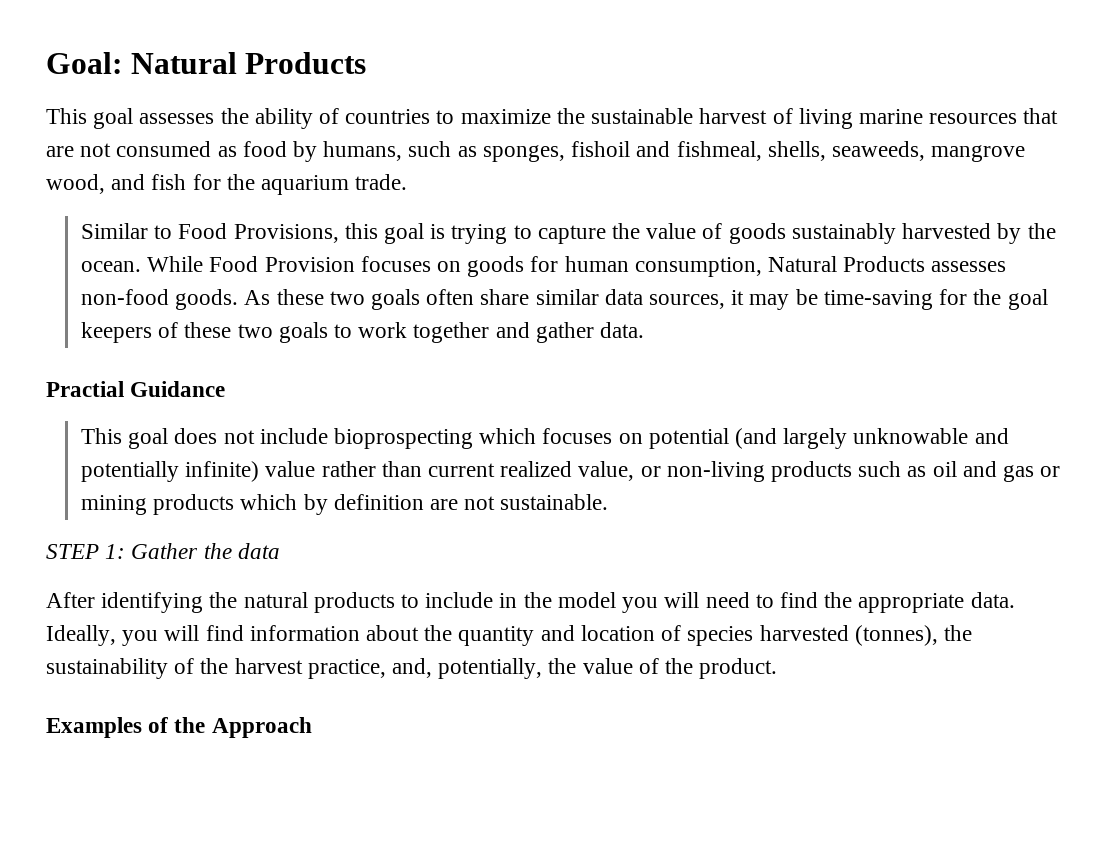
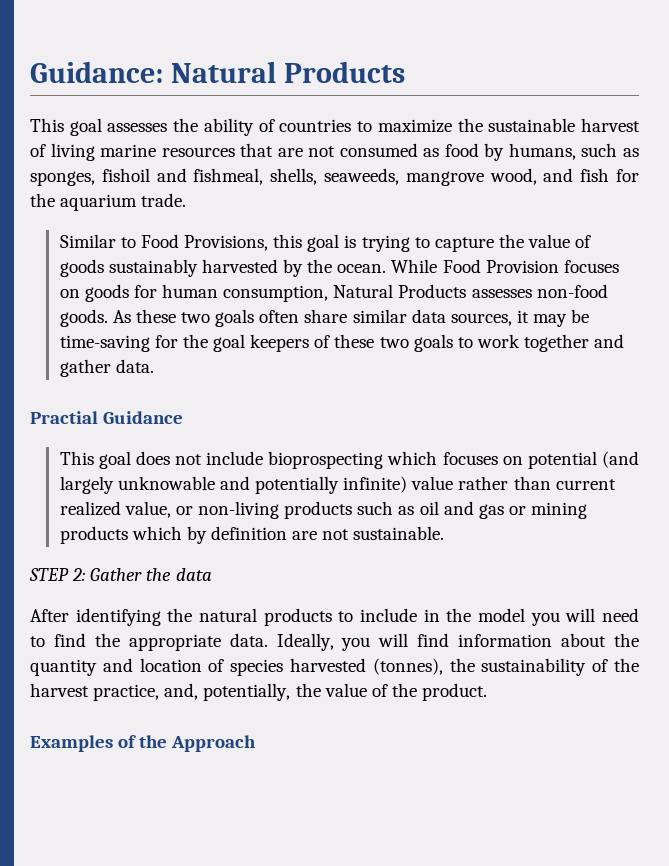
- Goal: Natural Products
+ Guidance: Natural Products
- STEP 1: Gather the data
+ STEP 2: Gather the data

